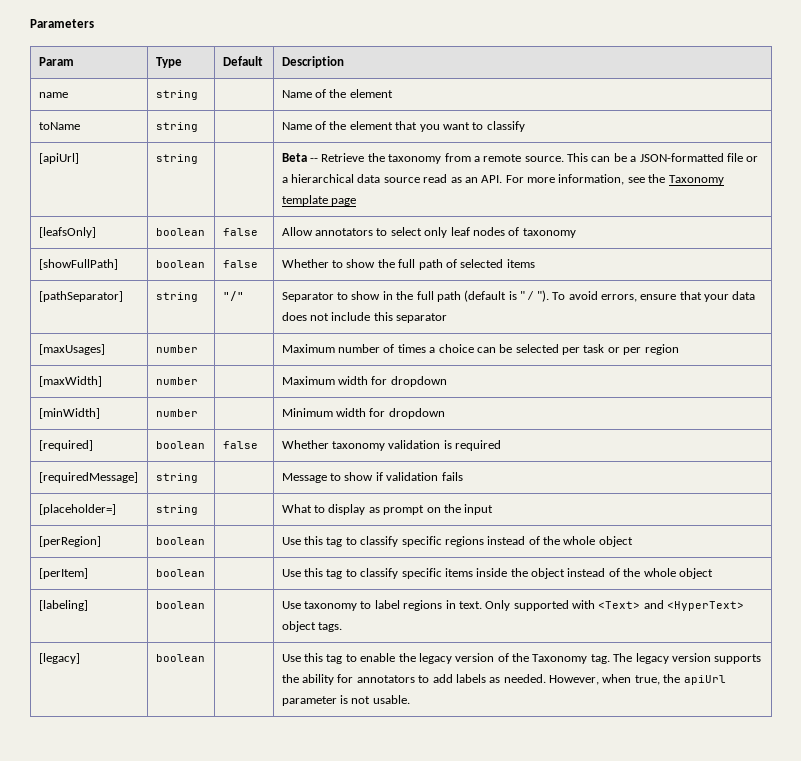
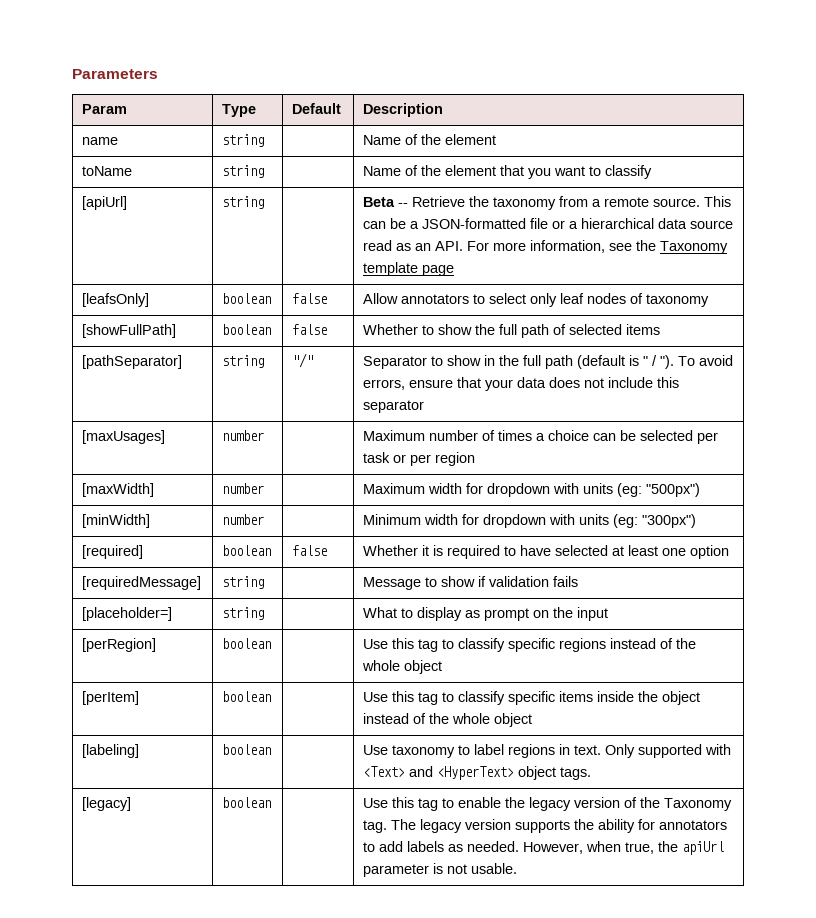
- [maxWidth] | number | | Maximum width for dropdown
+ [maxWidth] | number | | Maximum width for dropdown with units (eg: "500px")
- [minWidth] | number | | Minimum width for dropdown
+ [minWidth] | number | | Minimum width for dropdown with units (eg: "300px")
- [required] | boolean | false | Whether taxonomy validation is required
+ [required] | boolean | false | Whether it is required to have selected at least one option

